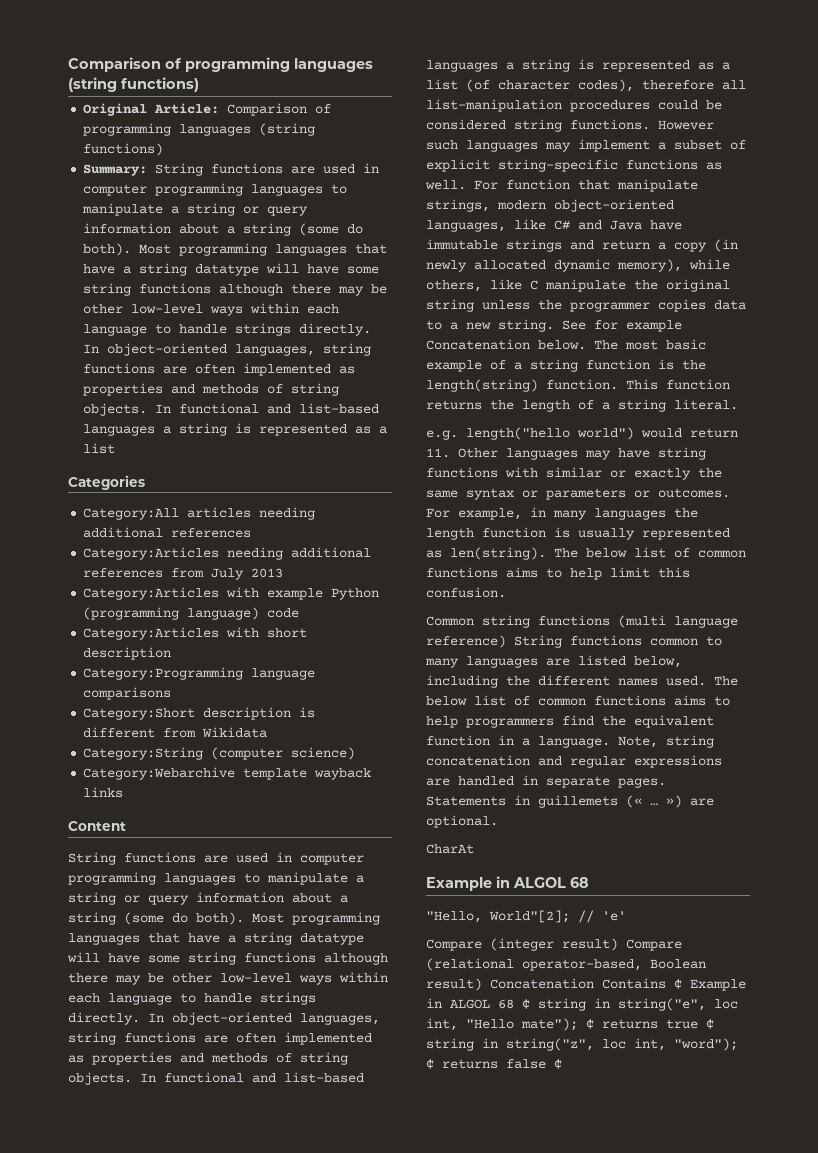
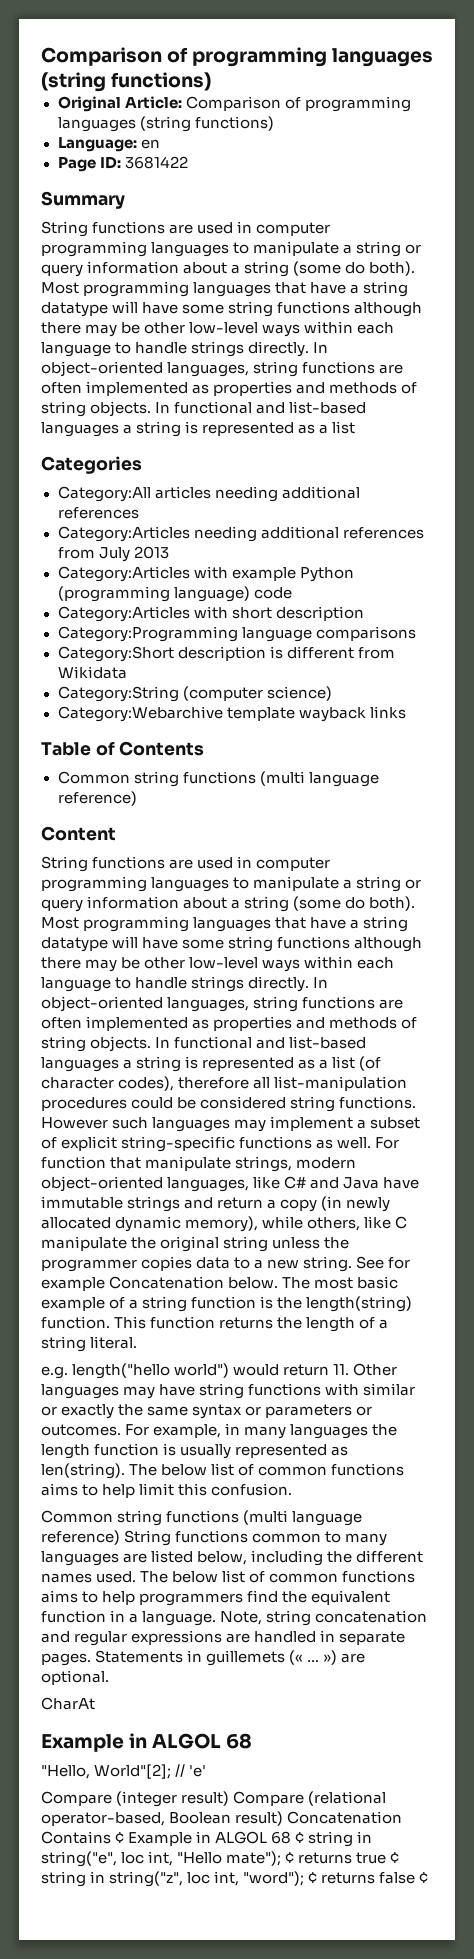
- Summary: String functions are used in computer programming languages to manipulate a string or query information about a string (some do both).
+ Language: en
+ Page ID: 3681422
+ Summary
+ String functions are used in computer programming languages to manipulate a string or query information about a string (some do both).
+ Table of Contents
+ Common string functions (multi language reference)

